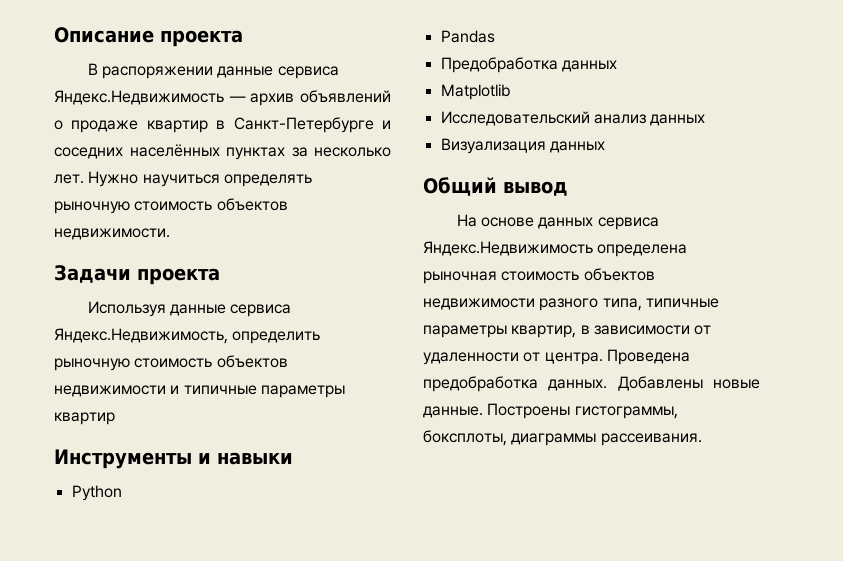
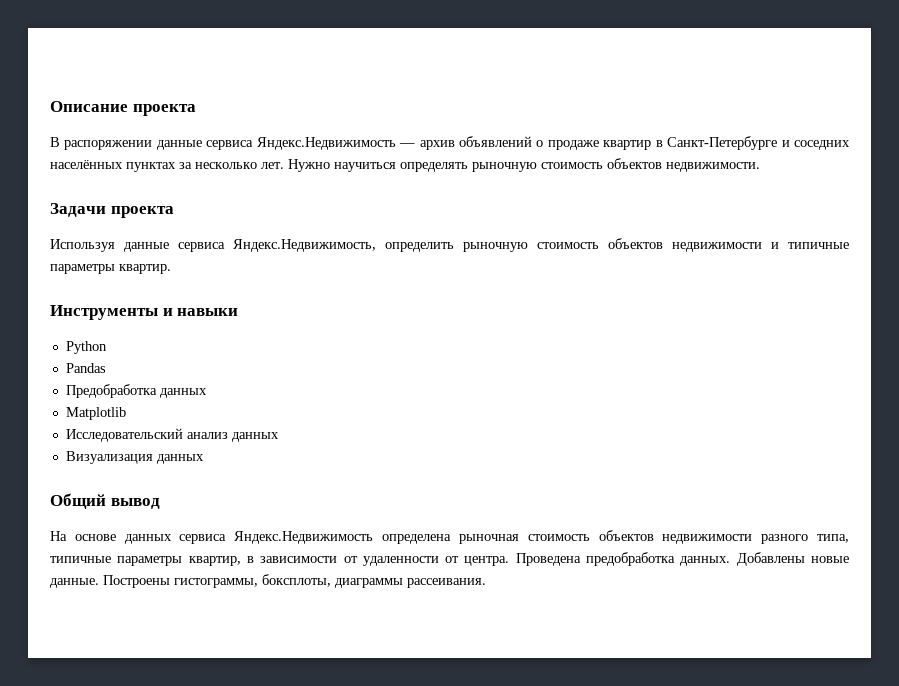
- Используя данные сервиса Яндекс.Недвижимость, определить рыночную стоимость объектов недвижимости и типичные параметры квартир
+ Используя данные сервиса Яндекс.Недвижимость, определить рыночную стоимость объектов недвижимости и типичные параметры квартир.

